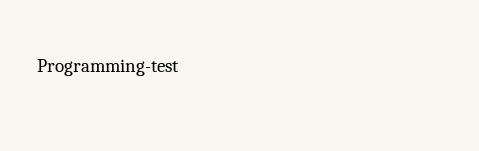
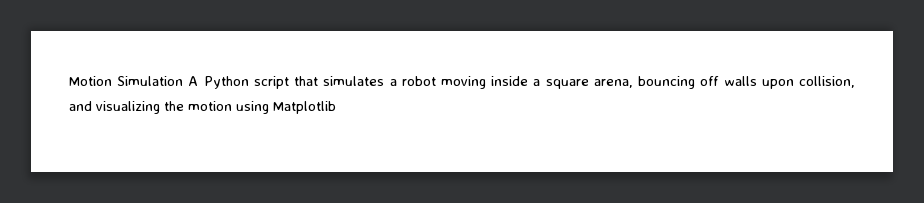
- Programming-test
+ Motion Simulation A Python script that simulates a robot moving inside a square arena, bouncing off walls upon collision, and visualizing the motion using Matplotlib

